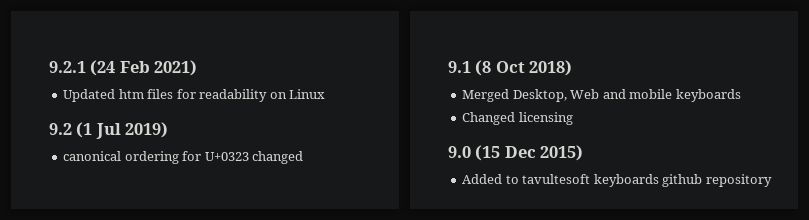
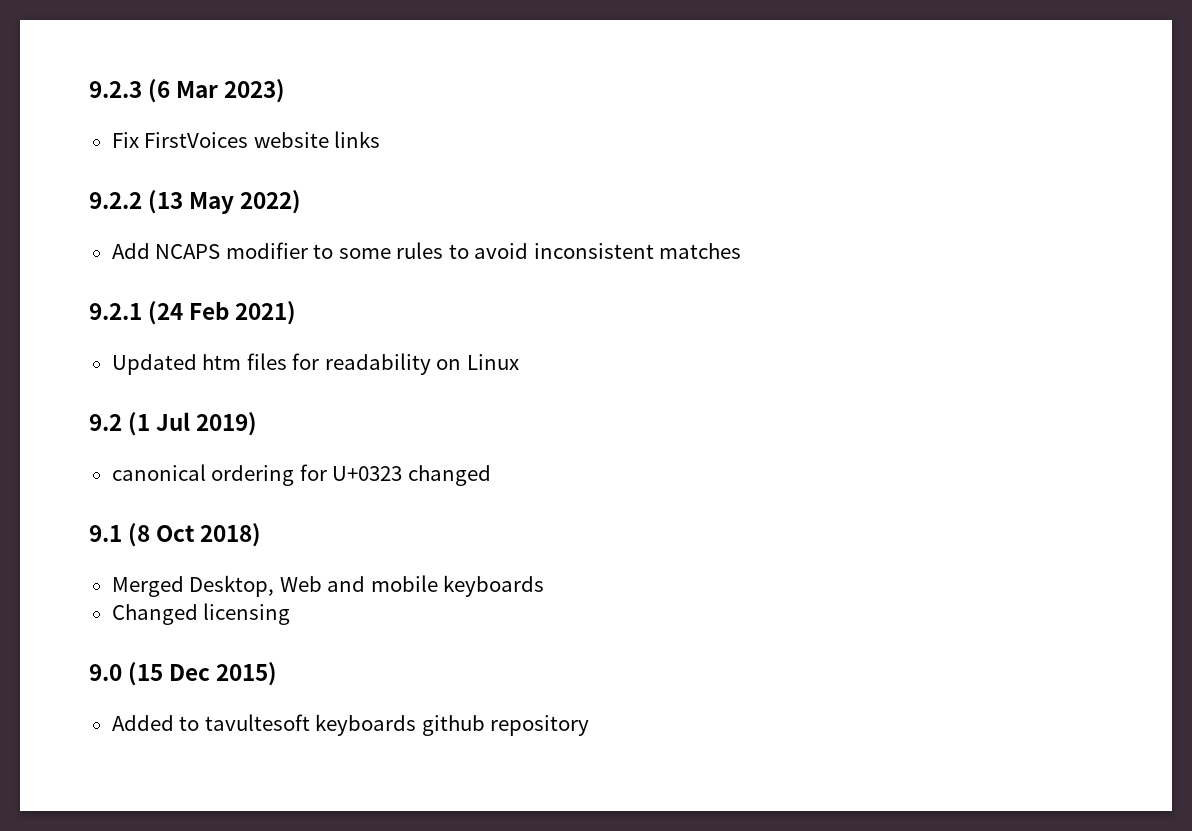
+ 9.2.3 (6 Mar 2023)
+ Fix FirstVoices website links
+ 9.2.2 (13 May 2022)
+ Add NCAPS modifier to some rules to avoid inconsistent matches

